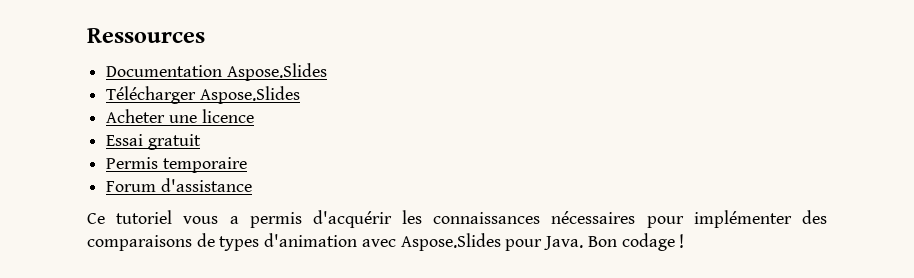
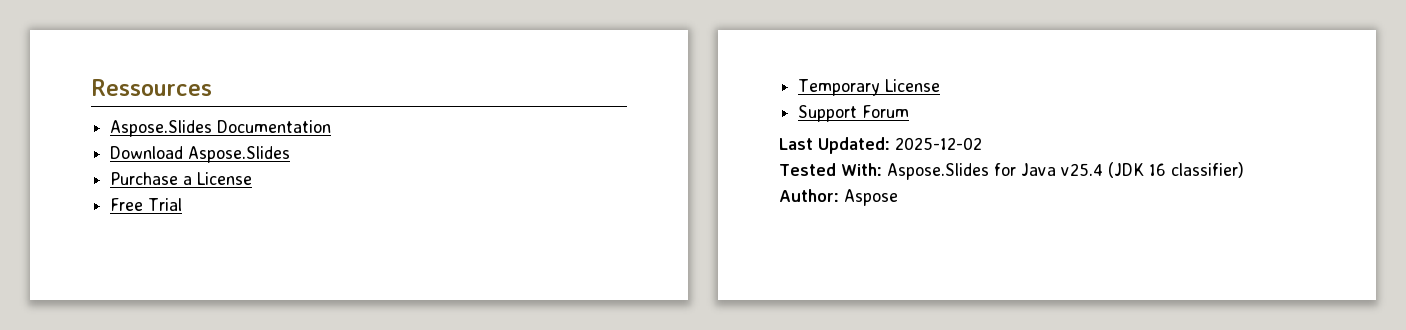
- Documentation Aspose.Slides
- Télécharger Aspose.Slides
- Acheter une licence
- Essai gratuit
- Permis temporaire
- Forum d'assistance
- Ce tutoriel vous a permis d'acquérir les connaissances nécessaires pour implémenter des comparaisons de types d'animation avec Aspose.Slides pour Java. Bon codage !
+ Aspose.Slides Documentation
+ Download Aspose.Slides
+ Purchase a License
+ Free Trial
+ Temporary License
+ Support Forum
+ Last Updated: 2025-12-02
+ Tested With: Aspose.Slides for Java v25.4 (JDK 16 classifier)
+ Author: Aspose

